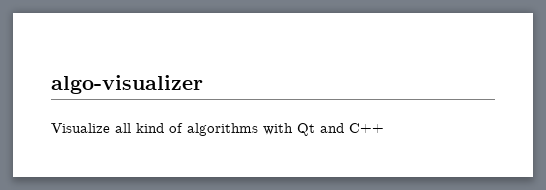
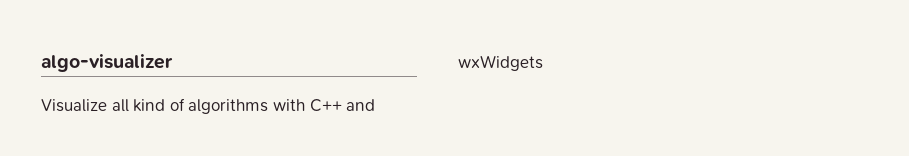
- Visualize all kind of algorithms with Qt and C++
+ Visualize all kind of algorithms with C++ and wxWidgets

